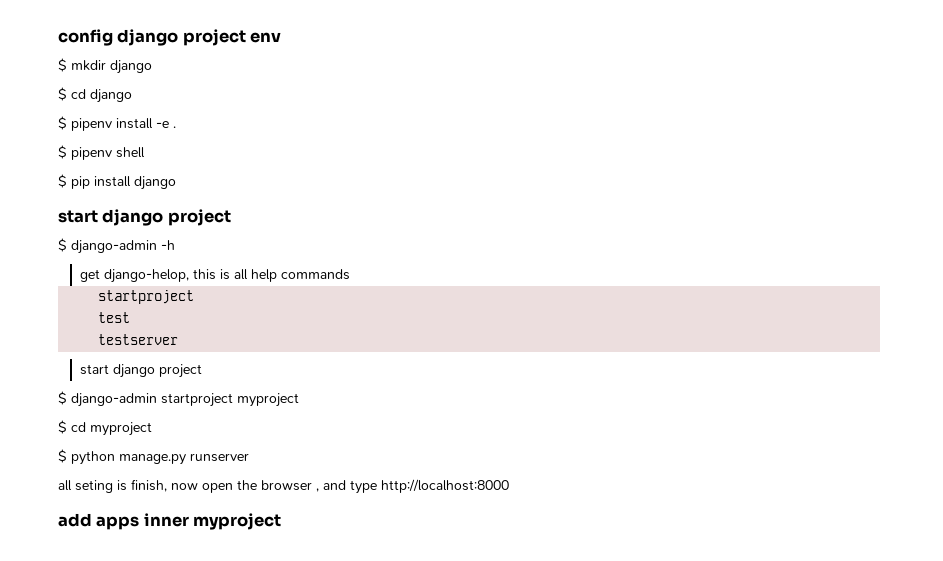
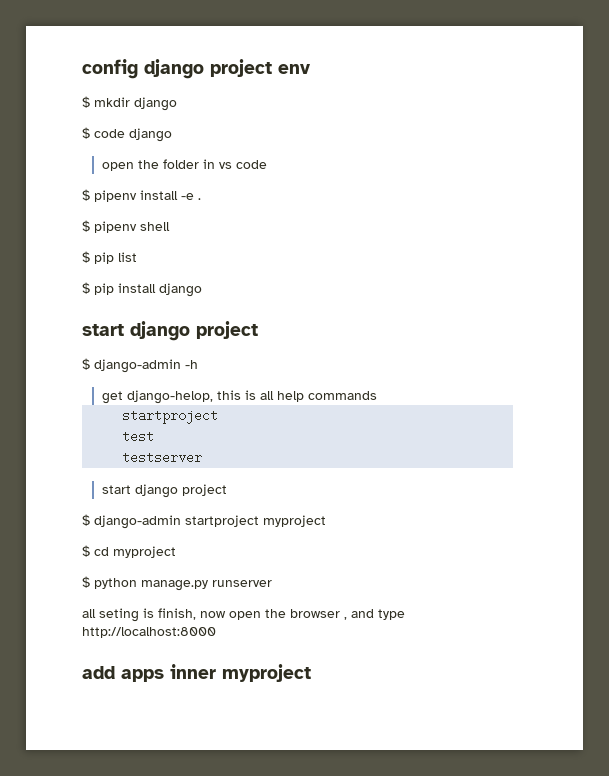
- $ cd django
+ $ code django
+ open the folder in vs code
+ $ pip list

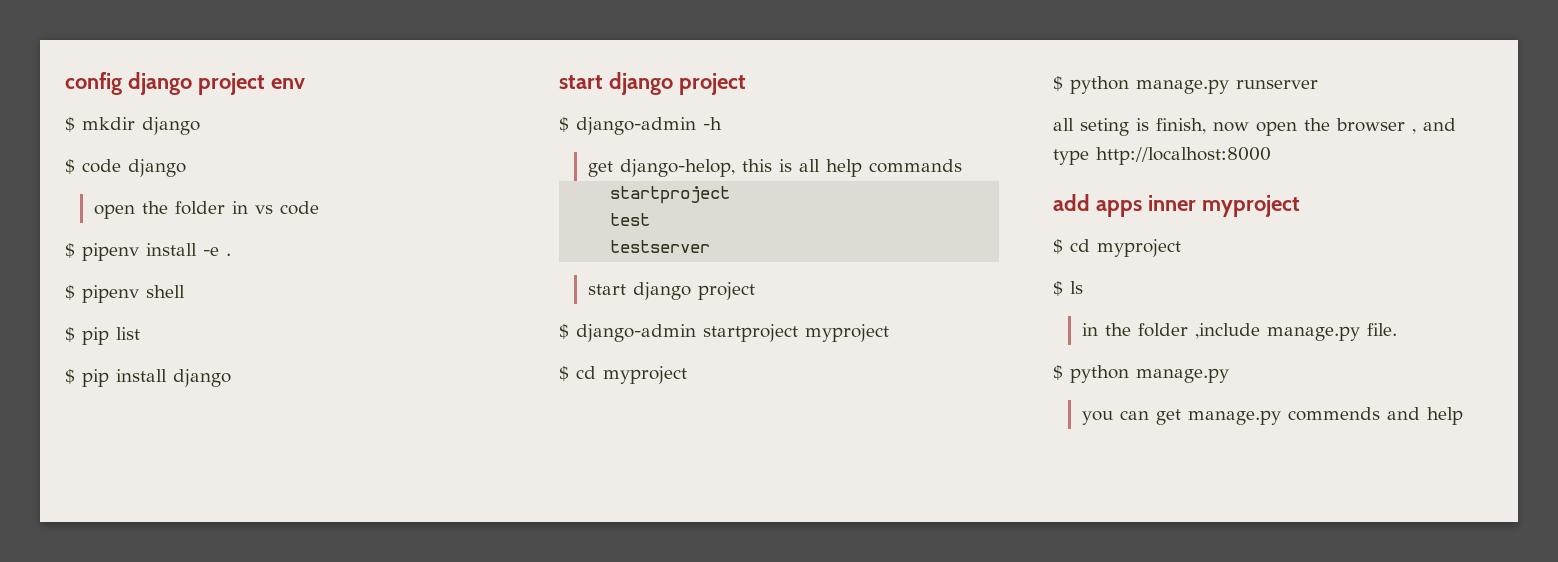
  add apps inner myproject
+ $ cd myproject
+ $ ls
+ in the folder ,include manage.py file.
+ $ python manage.py
+ you can get manage.py commends and help

